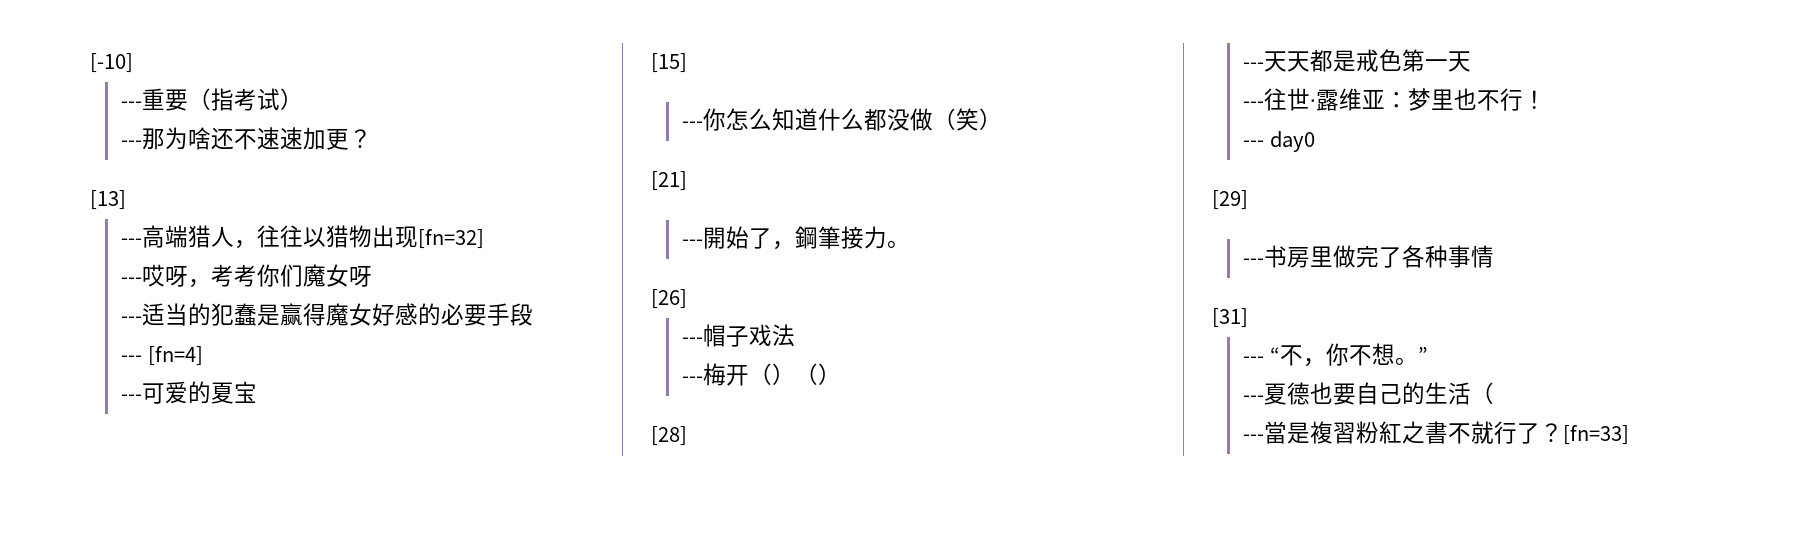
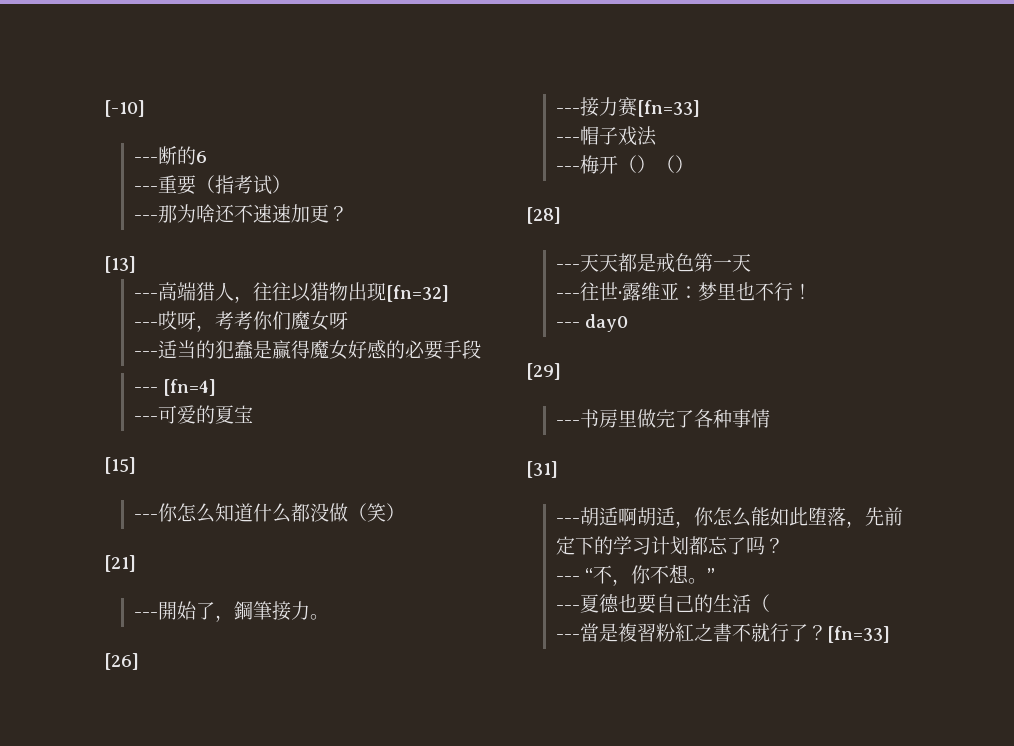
+ ---断的6
+ ---接力赛[fn=33]
+ ---胡适啊胡适，你怎么能如此堕落，先前定下的学习计划都忘了吗？

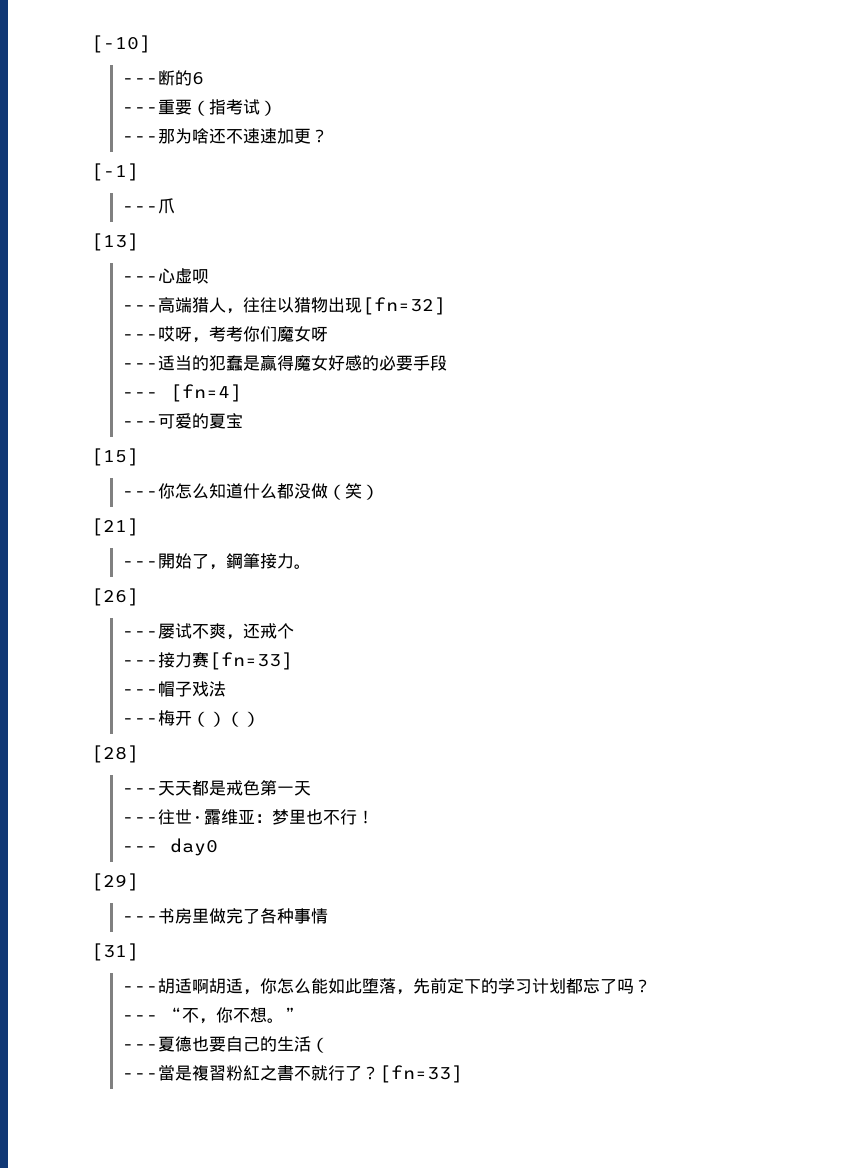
+ [-1]
+ ---爪
+ ---心虚呗
+ ---屡试不爽，还戒个

